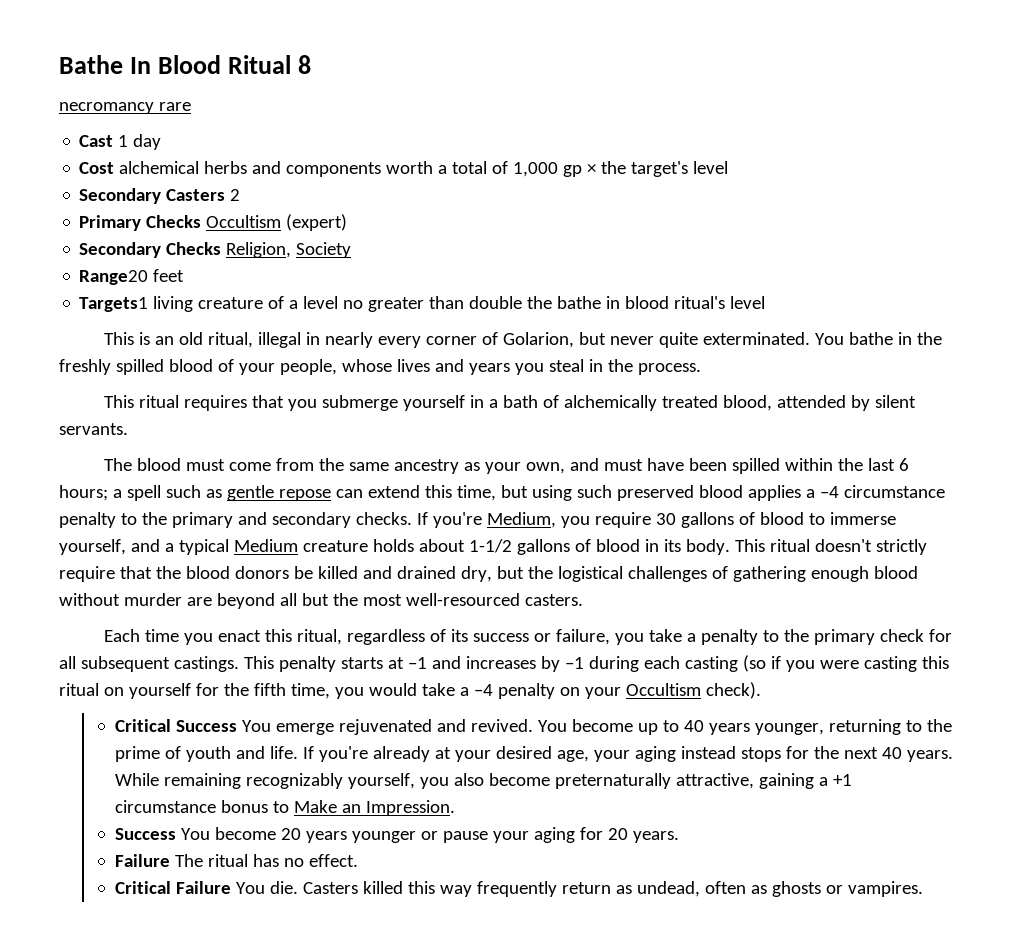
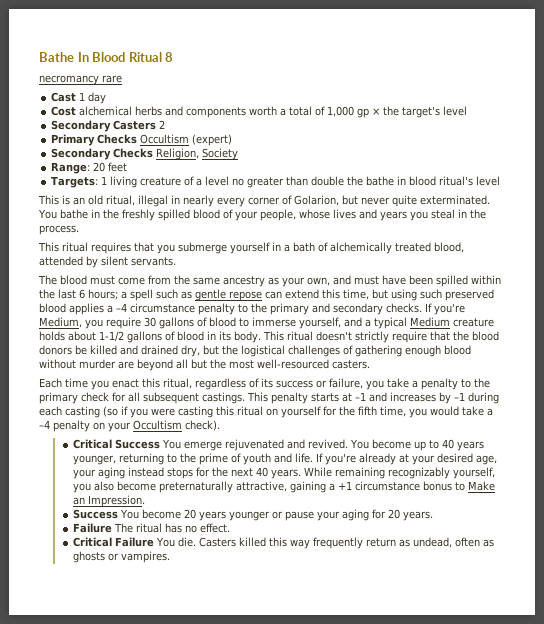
- Range20 feet
+ Range: 20 feet
- Targets1 living creature of a level no greater than double the bathe in blood ritual's level
+ Targets: 1 living creature of a level no greater than double the bathe in blood ritual's level

